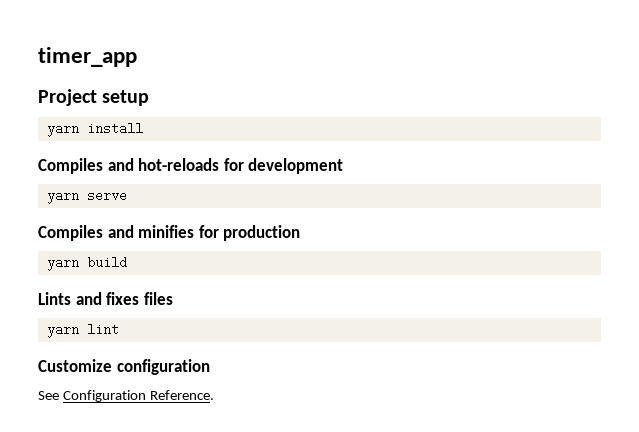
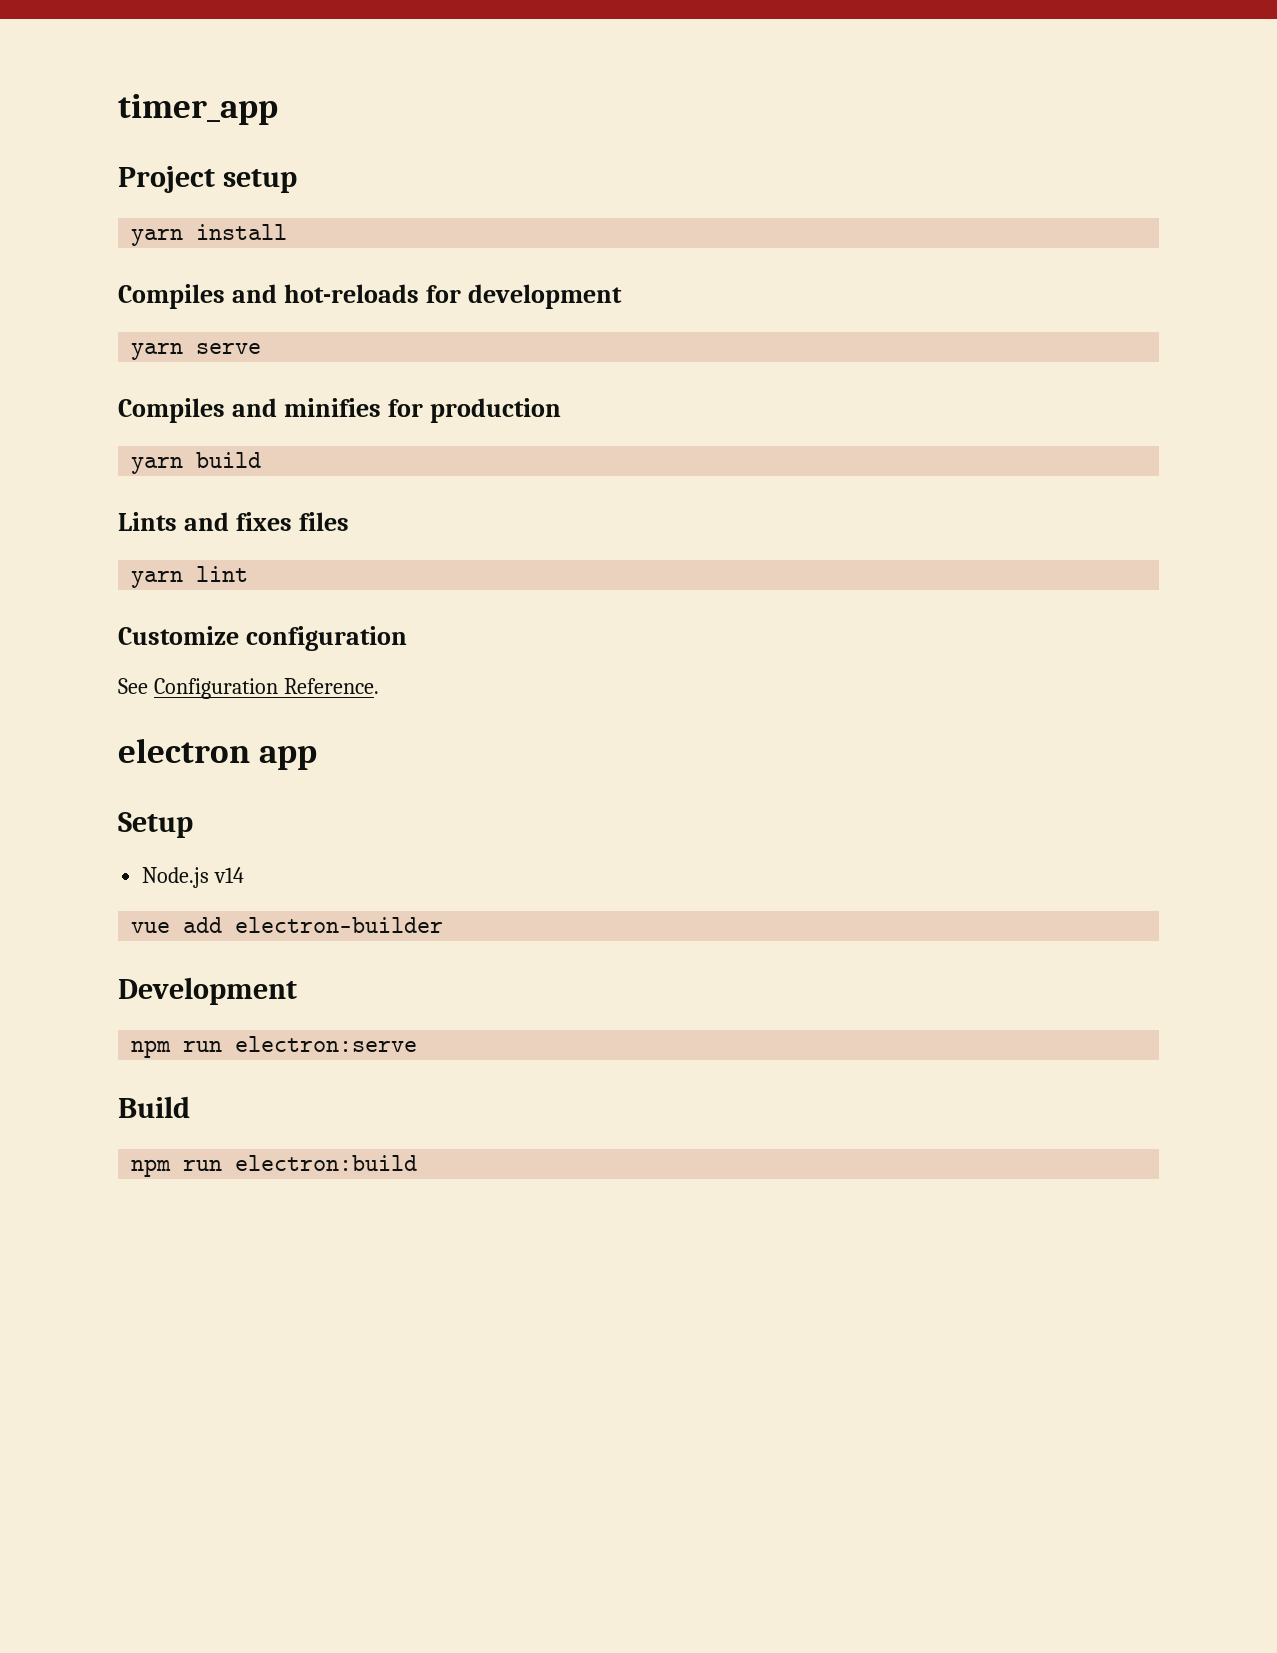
+ electron app
+ Setup
+ Node.js v14
+ vue add electron-builder
+ Development
+ npm run electron:serve
+ Build
+ npm run electron:build

